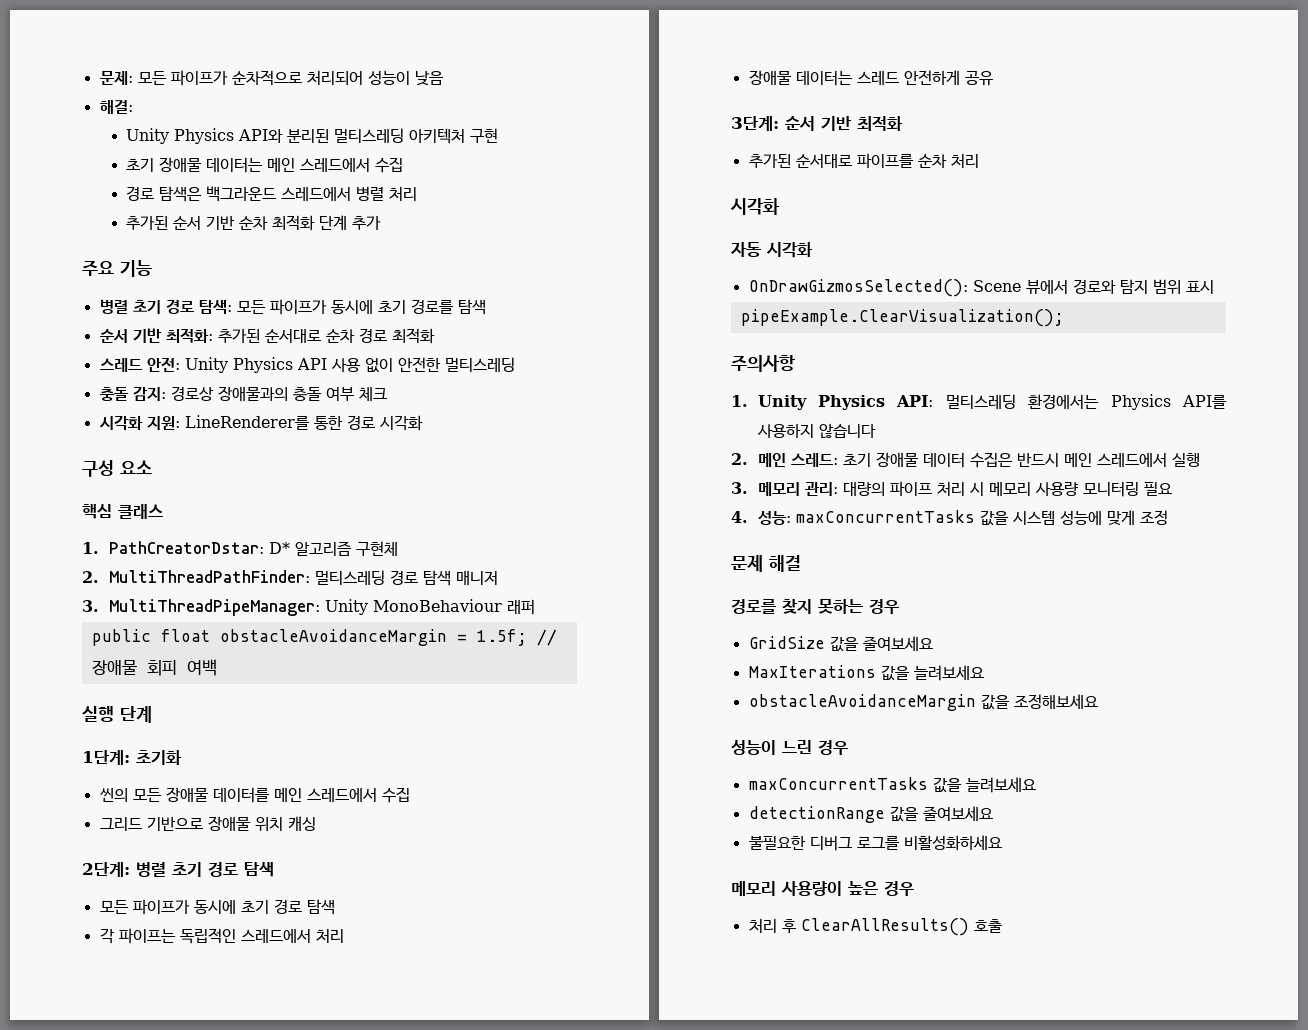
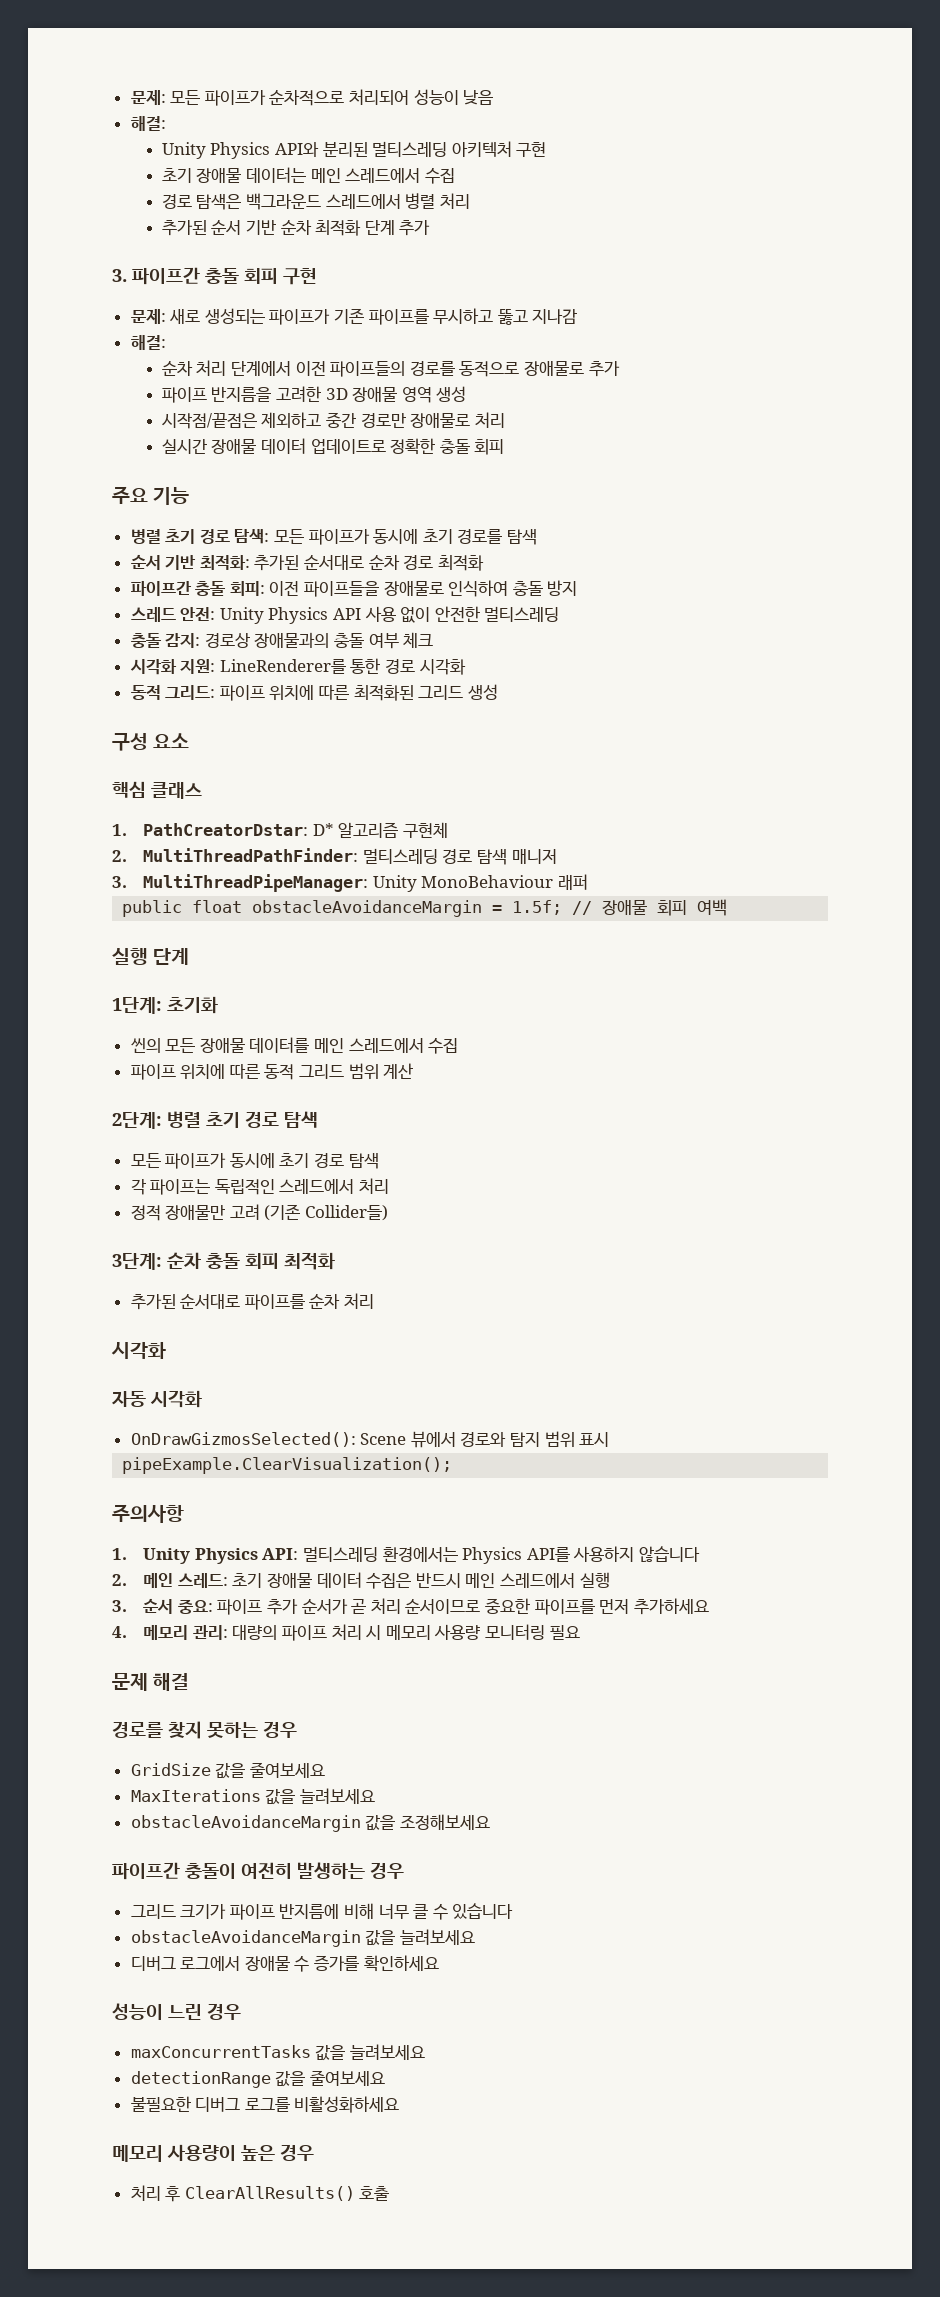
+ 3. 파이프간 충돌 회피 구현
+ 문제: 새로 생성되는 파이프가 기존 파이프를 무시하고 뚫고 지나감
+ 해결:
+ 순차 처리 단계에서 이전 파이프들의 경로를 동적으로 장애물로 추가
+ 파이프 반지름을 고려한 3D 장애물 영역 생성
+ 시작점/끝점은 제외하고 중간 경로만 장애물로 처리
+ 실시간 장애물 데이터 업데이트로 정확한 충돌 회피
+ 파이프간 충돌 회피: 이전 파이프들을 장애물로 인식하여 충돌 방지
+ 동적 그리드: 파이프 위치에 따른 최적화된 그리드 생성
- 그리드 기반으로 장애물 위치 캐싱
+ 파이프 위치에 따른 동적 그리드 범위 계산
- 장애물 데이터는 스레드 안전하게 공유
- 3단계: 순서 기반 최적화
+ 정적 장애물만 고려 (기존 Collider들)
+ 3단계: 순차 충돌 회피 최적화
- 3. 메모리 관리: 대량의 파이프 처리 시 메모리 사용량 모니터링 필요
+ 3. 순서 중요: 파이프 추가 순서가 곧 처리 순서이므로 중요한 파이프를 먼저 추가하세요
+ 4. 메모리 관리: 대량의 파이프 처리 시 메모리 사용량 모니터링 필요
- 4. 성능: maxConcurrentTasks 값을 시스템 성능에 맞게 조정
+ 파이프간 충돌이 여전히 발생하는 경우
+ 그리드 크기가 파이프 반지름에 비해 너무 클 수 있습니다
+ obstacleAvoidanceMargin 값을 늘려보세요
+ 디버그 로그에서 장애물 수 증가를 확인하세요

